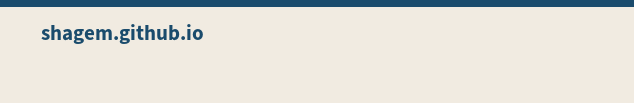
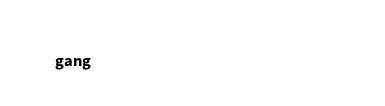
- shagem.github.io
+ gang

